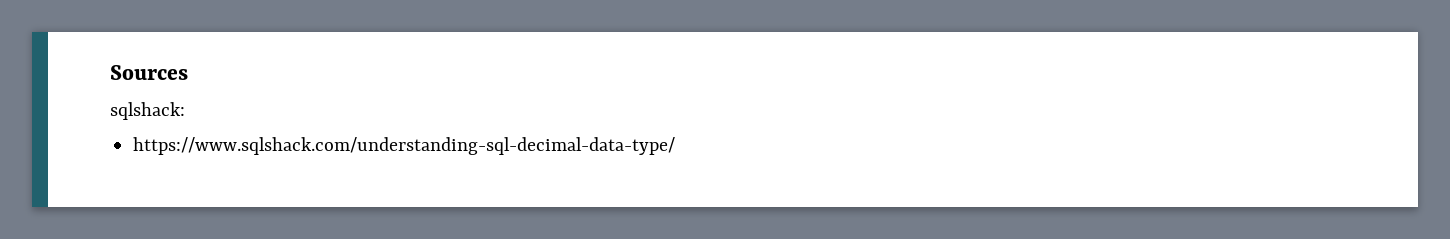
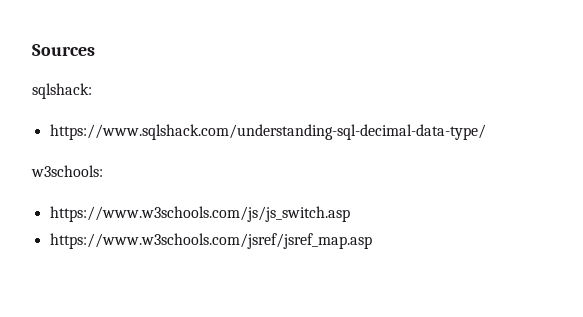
+ w3schools:
+ https://www.w3schools.com/js/js_switch.asp
+ https://www.w3schools.com/jsref/jsref_map.asp

